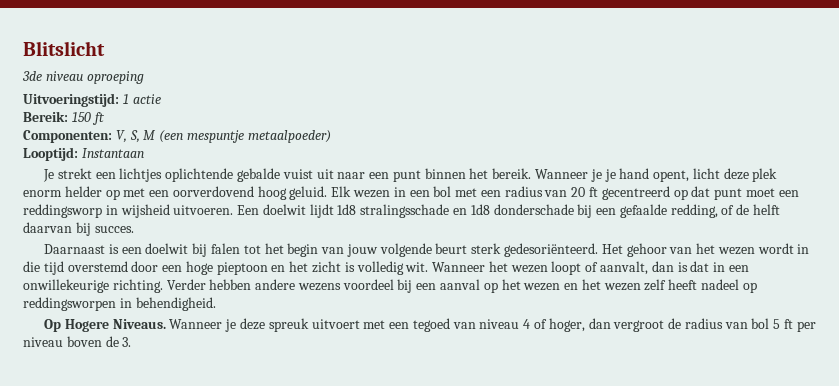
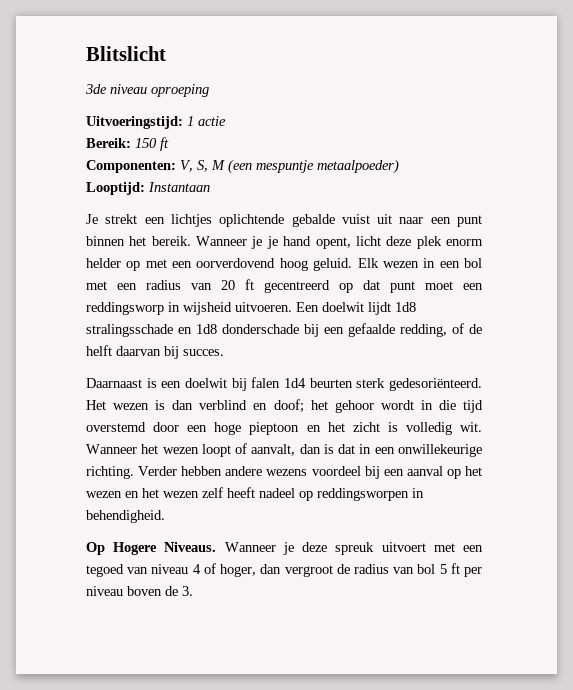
- Daarnaast is een doelwit bij falen tot het begin van jouw volgende beurt sterk gedesoriënteerd. Het gehoor van het wezen wordt in die tijd overstemd door een hoge pieptoon en het zicht is volledig wit.
+ Daarnaast is een doelwit bij falen 1d4 beurten sterk gedesoriënteerd. Het wezen is dan verblind en doof; het gehoor wordt in die tijd overstemd door een hoge pieptoon en het zicht is volledig wit.

